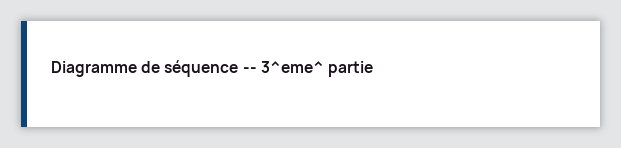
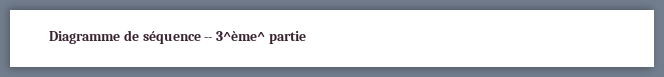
- Diagramme de séquence -- 3^eme^ partie
+ Diagramme de séquence -- 3^ème^ partie

